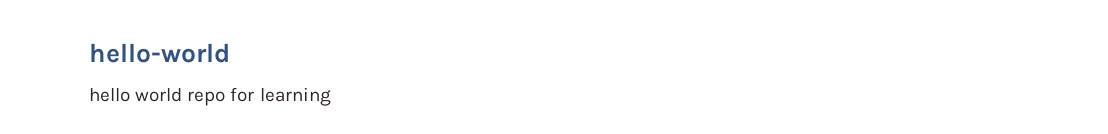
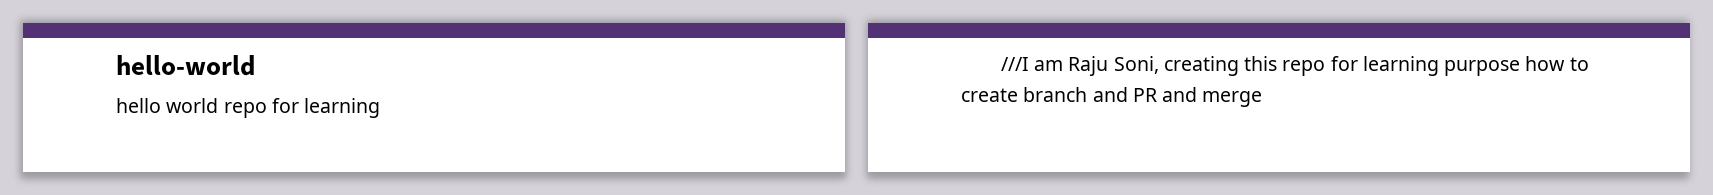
+ ///I am Raju Soni, creating this repo for learning purpose how to create branch and PR and merge

